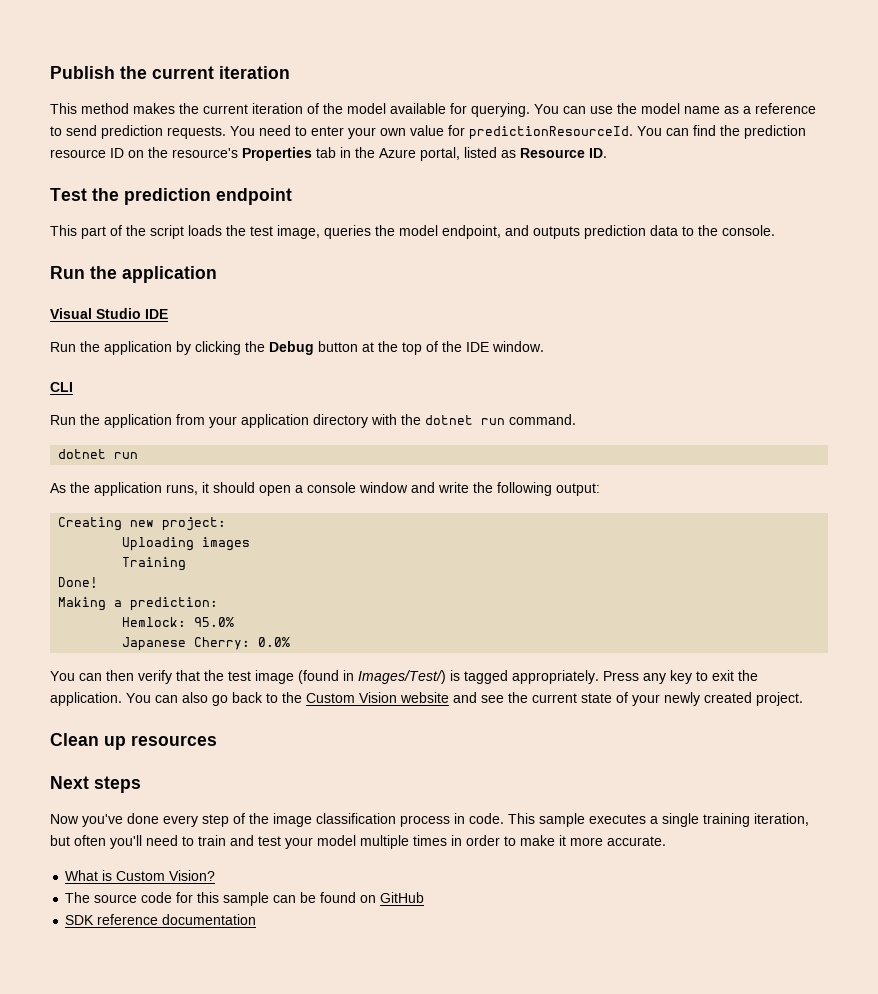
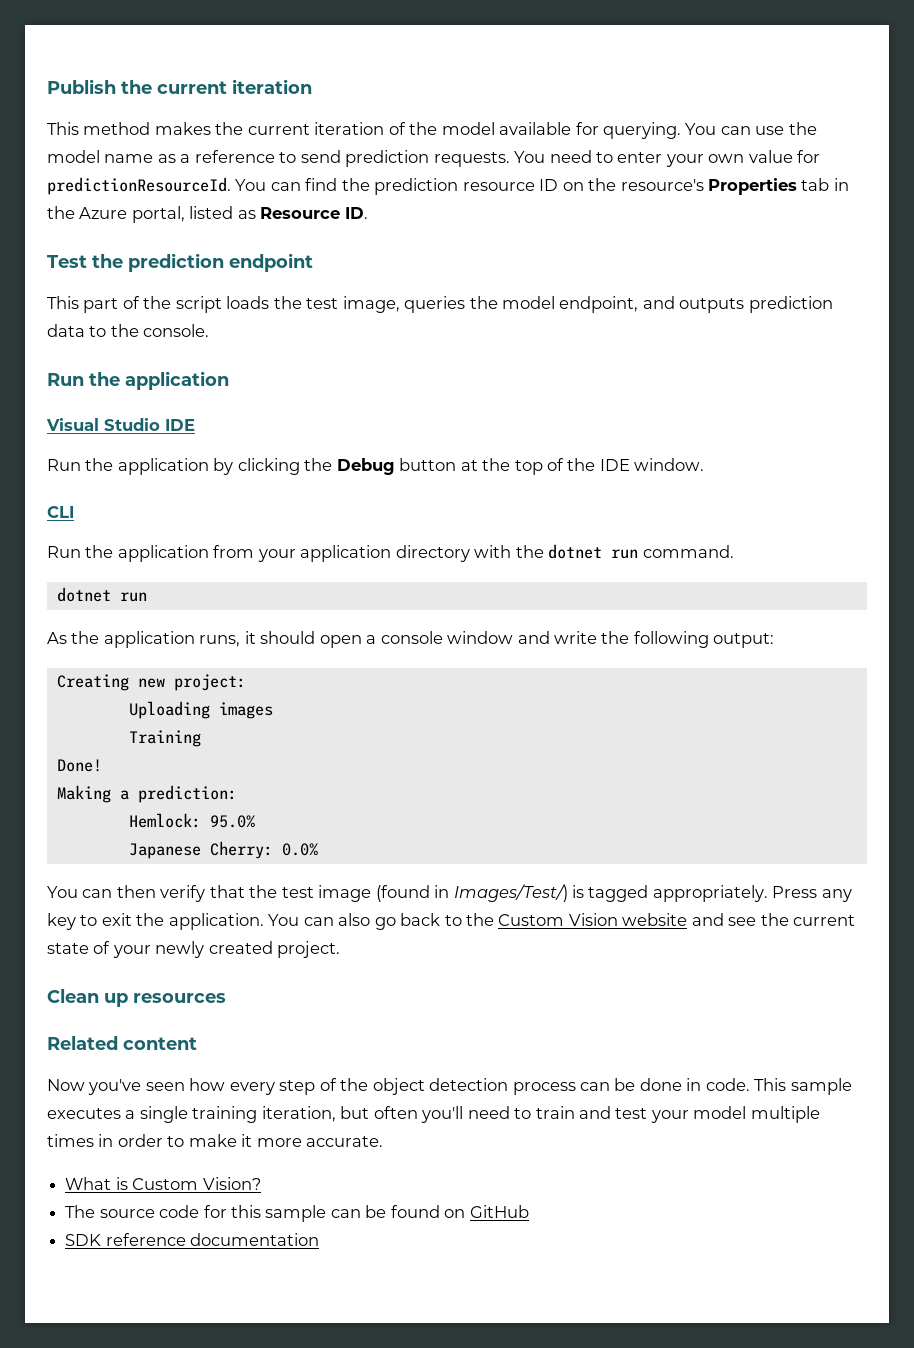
- Next steps
+ Related content
- Now you've done every step of the image classification process in code.
+ Now you've seen how every step of the object detection process can be done in code.

